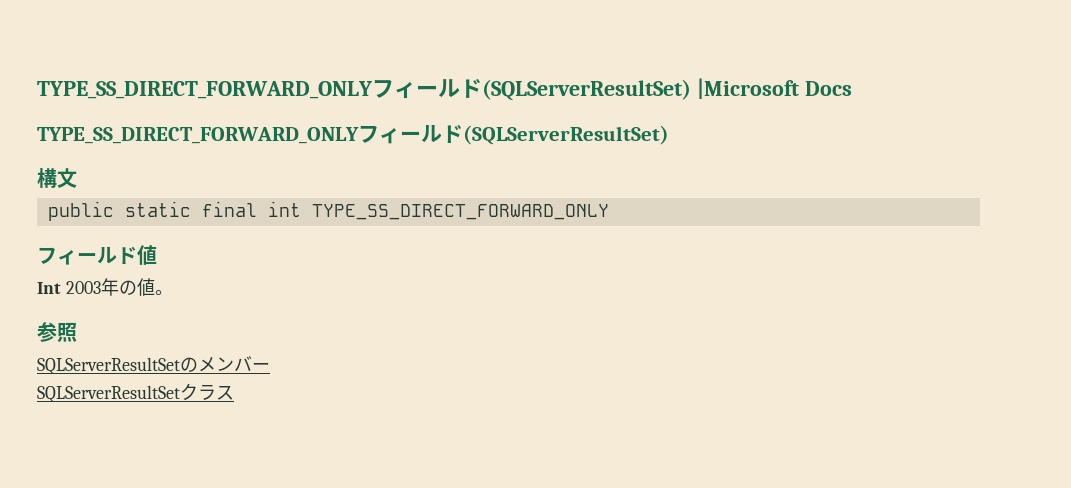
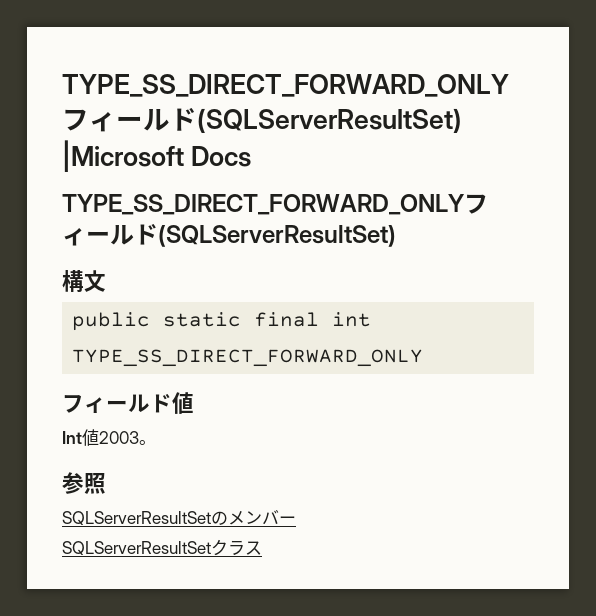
- Int 2003年の値。
+ Int値2003。

